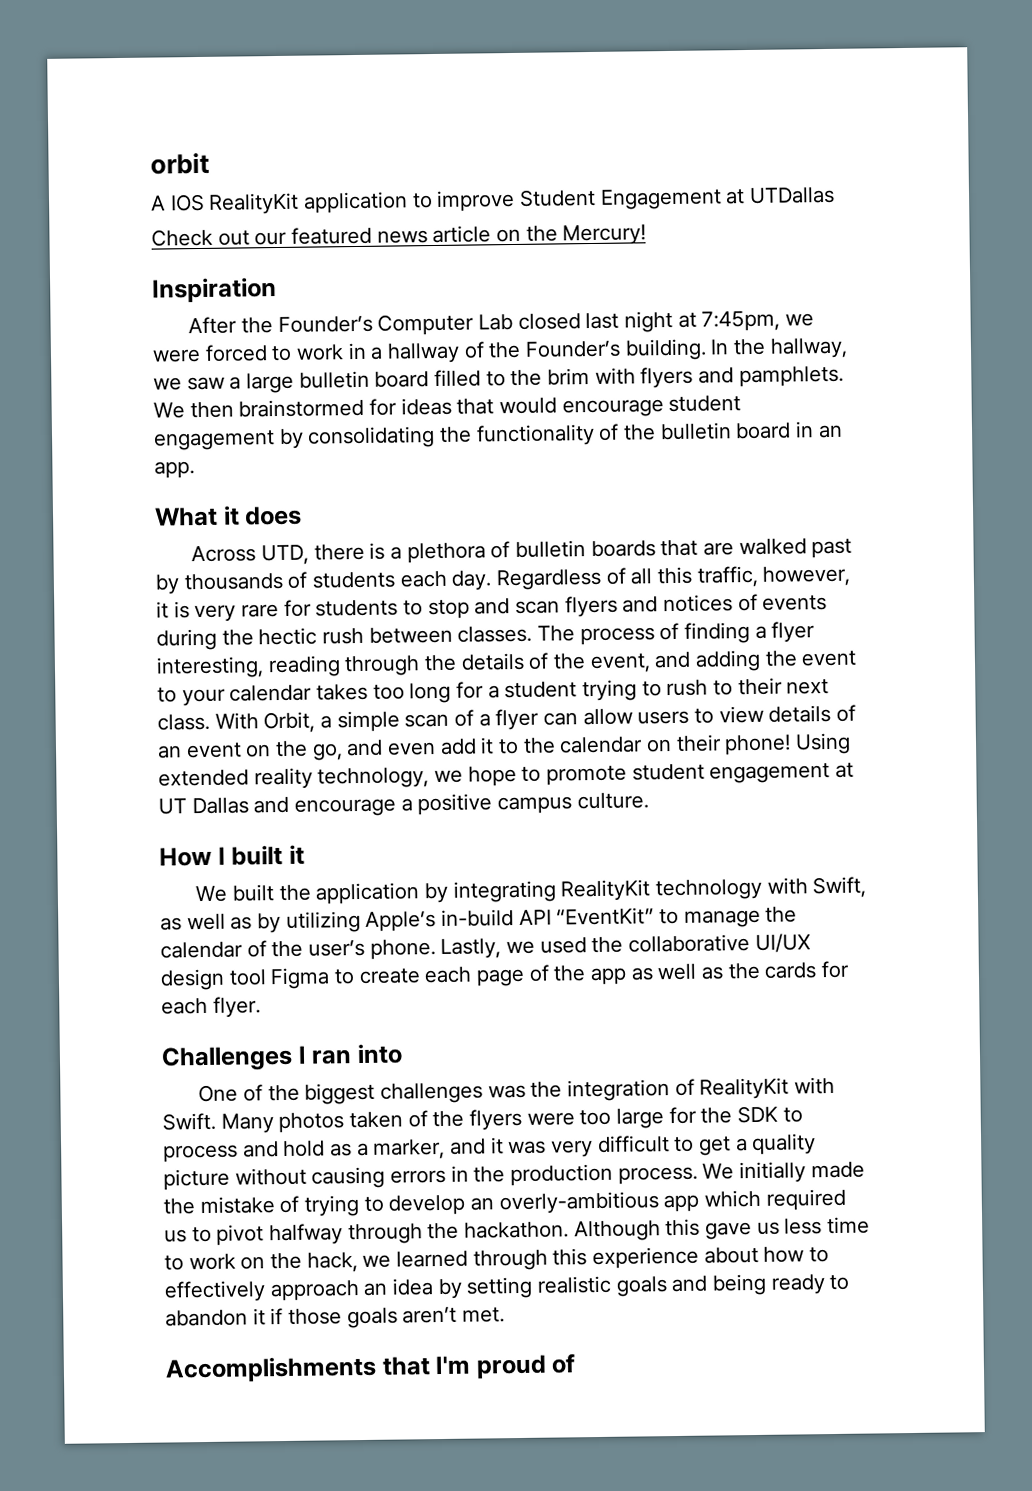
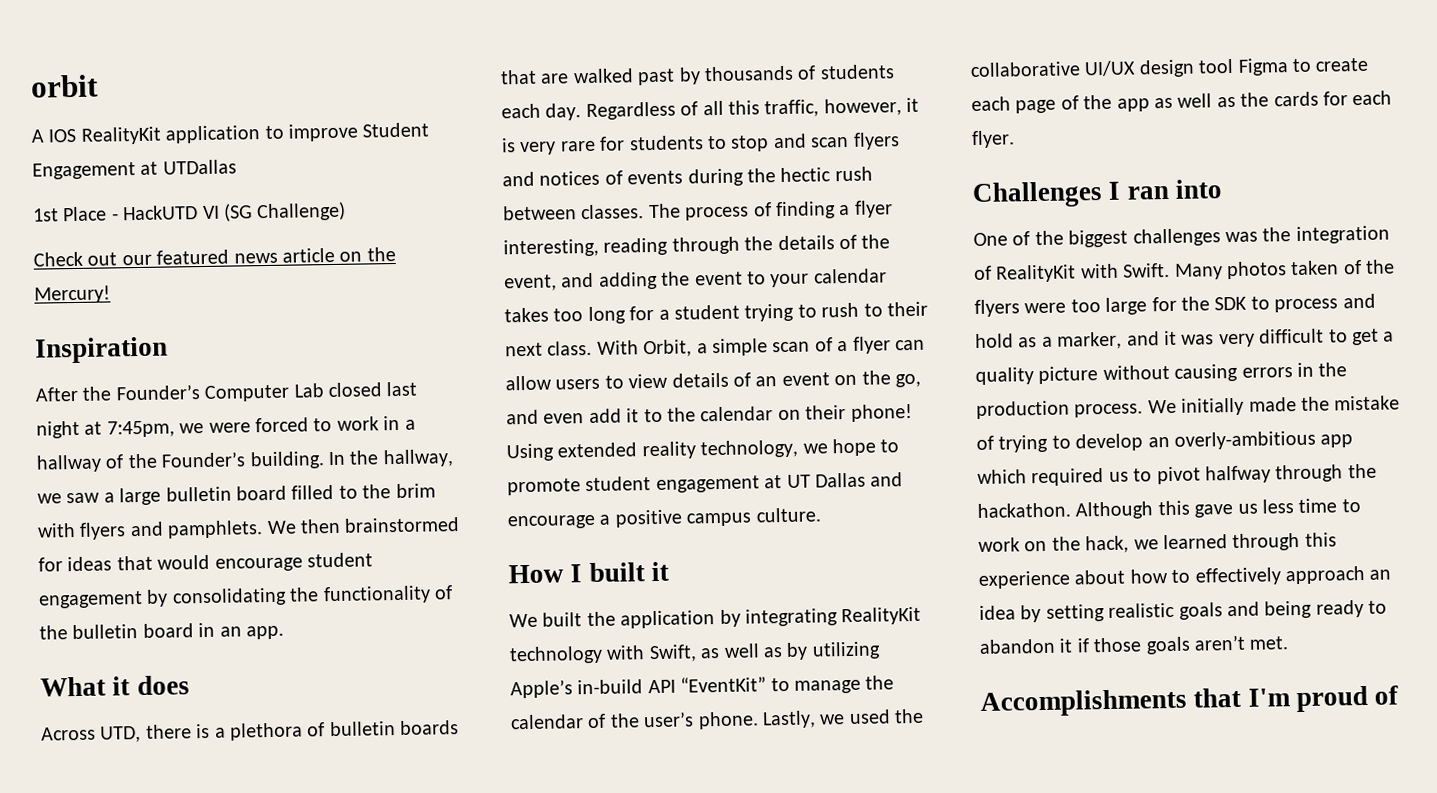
+ 1st Place - HackUTD VI (SG Challenge)

